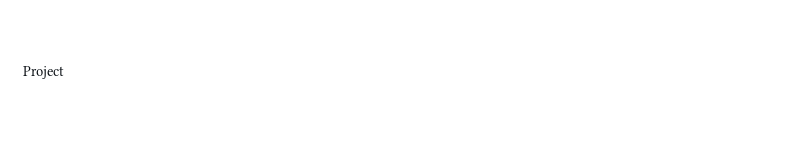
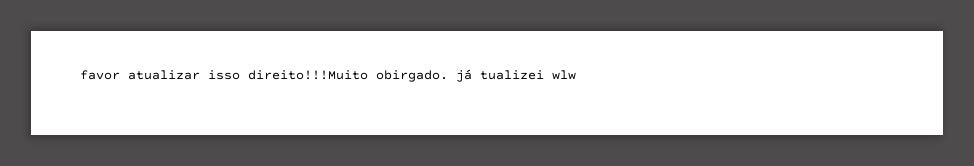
- Project
+ favor atualizar isso direito!!!Muito obirgado. já tualizei wlw

